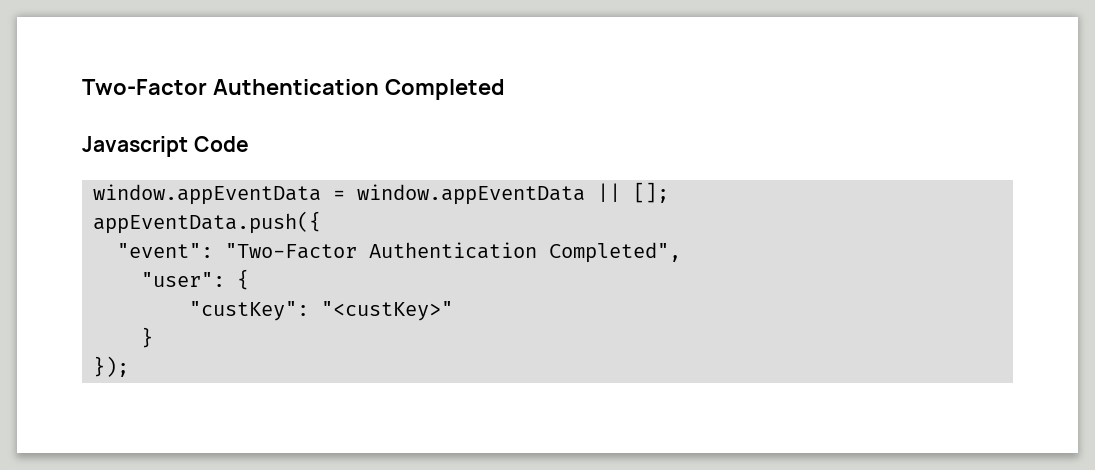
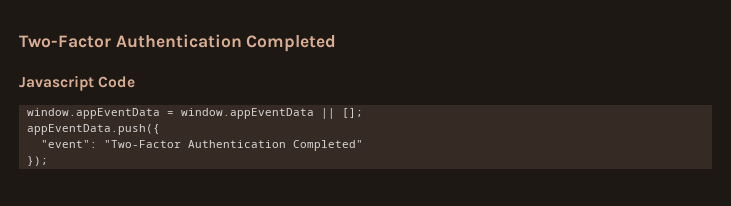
- "event": "Two-Factor Authentication Completed",
- "user": {
- "custKey": "<custKey>"
- }
+ "event": "Two-Factor Authentication Completed"

